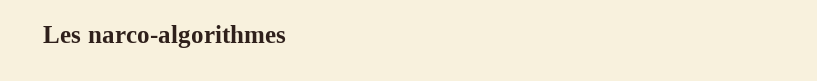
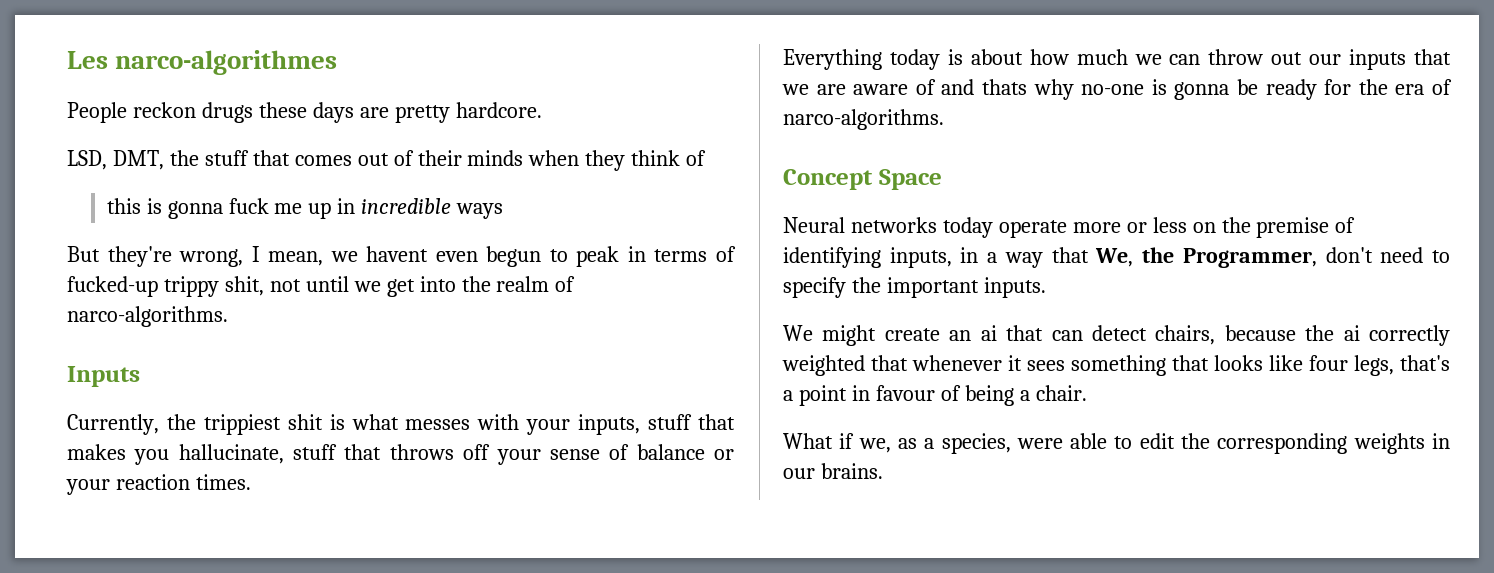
+ People reckon drugs these days are pretty hardcore.
+ LSD, DMT, the stuff that comes out of their minds when they think of
+ this is gonna fuck me up in incredible ways
+ But they're wrong, I mean, we havent even begun to peak in terms of fucked-up trippy shit, not until we get into the realm of narco-algorithms.
+ Inputs
+ Currently, the trippiest shit is what messes with your inputs, stuff that makes you hallucinate, stuff that throws off your sense of balance or your reaction times.
+ Everything today is about how much we can throw out our inputs that we are aware of and thats why no-one is gonna be ready for the era of narco-algorithms.
+ Concept Space
+ Neural networks today operate more or less on the premise of identifying inputs, in a way that We, the Programmer, don't need to specify the important inputs.
+ We might create an ai that can detect chairs, because the ai correctly weighted that whenever it sees something that looks like four legs, that's a point in favour of being a chair.
+ What if we, as a species, were able to edit the corresponding weights in our brains.

